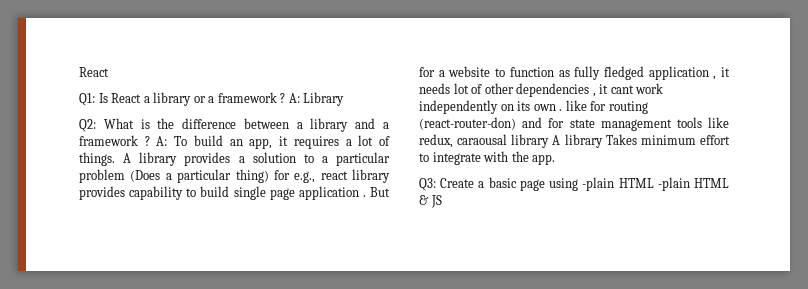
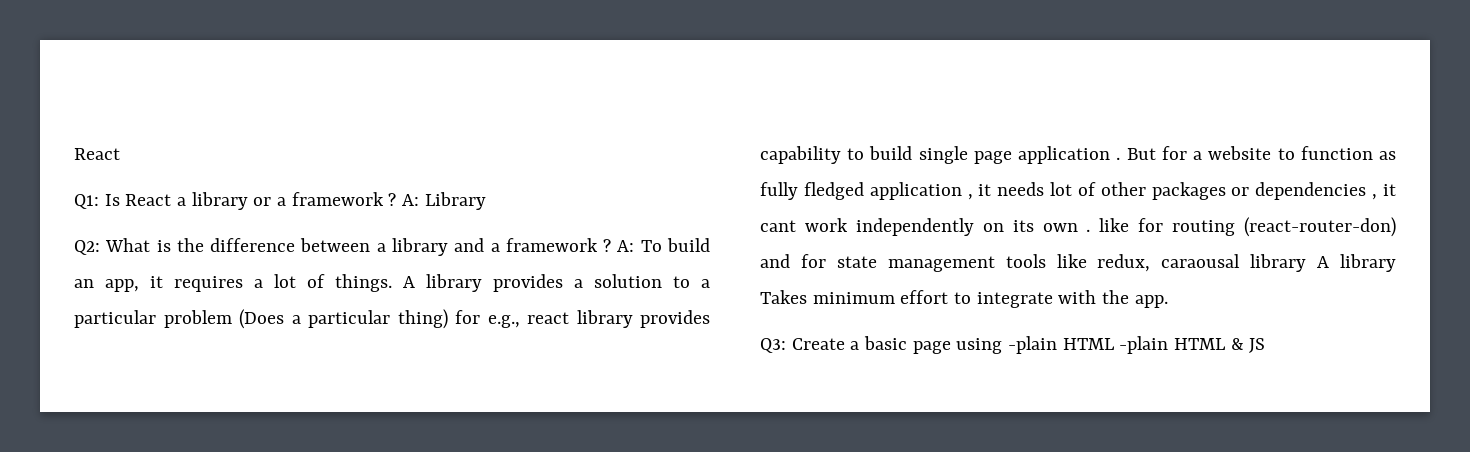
- But for a website to function as fully fledged application , it needs lot of other dependencies , it cant work independently on its own . like for routing (react-router-don) and for state management tools like redux, caraousal library A library Takes minimum effort to integrate with the app.
+ But for a website to function as fully fledged application , it needs lot of other packages or dependencies , it cant work independently on its own . like for routing (react-router-don) and for state management tools like redux, caraousal library A library Takes minimum effort to integrate with the app.

